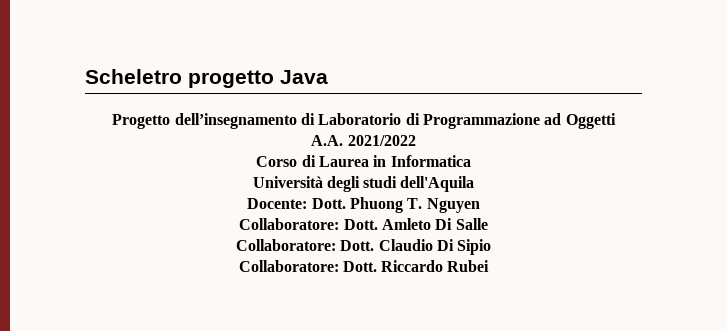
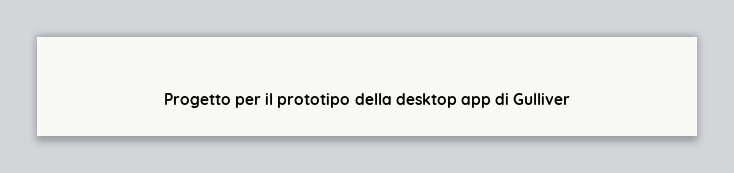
- Scheletro progetto Java
- Progetto dell’insegnamento di Laboratorio di Programmazione ad Oggetti
- A.A. 2021/2022
- Corso di Laurea in Informatica
- Università degli studi dell'Aquila
- Docente: Dott. Phuong T. Nguyen
- Collaboratore: Dott. Amleto Di Salle
- Collaboratore: Dott. Claudio Di Sipio
- Collaboratore: Dott. Riccardo Rubei
+ Progetto per il prototipo della desktop app di Gulliver

